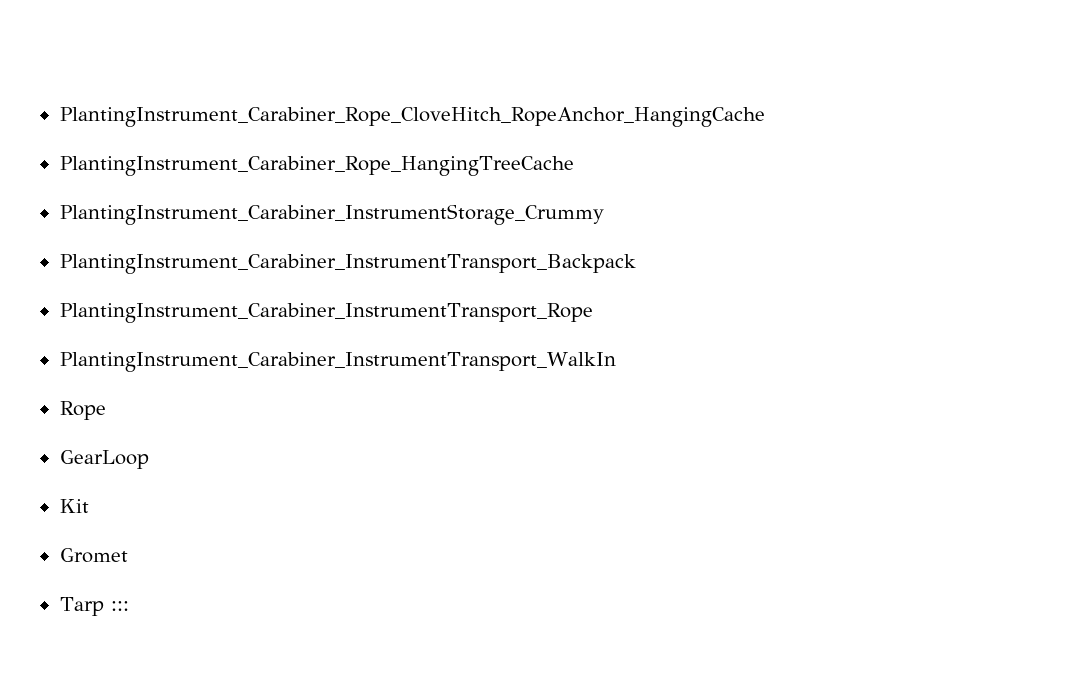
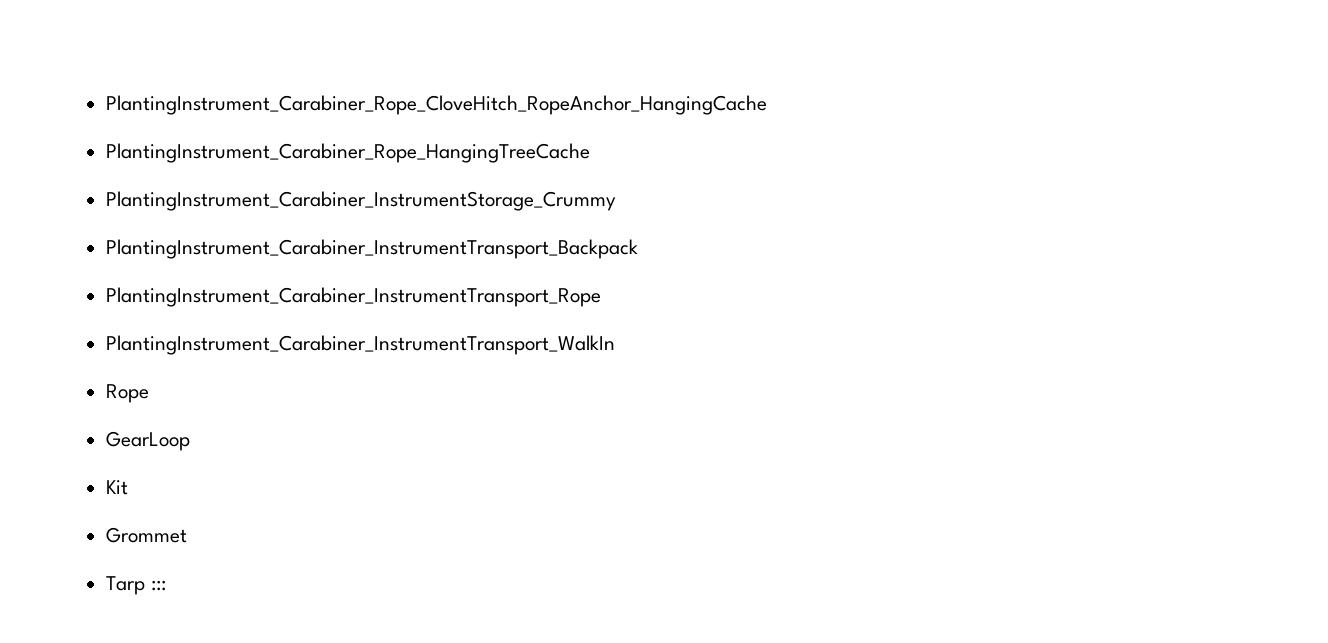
- Gromet
+ Grommet

